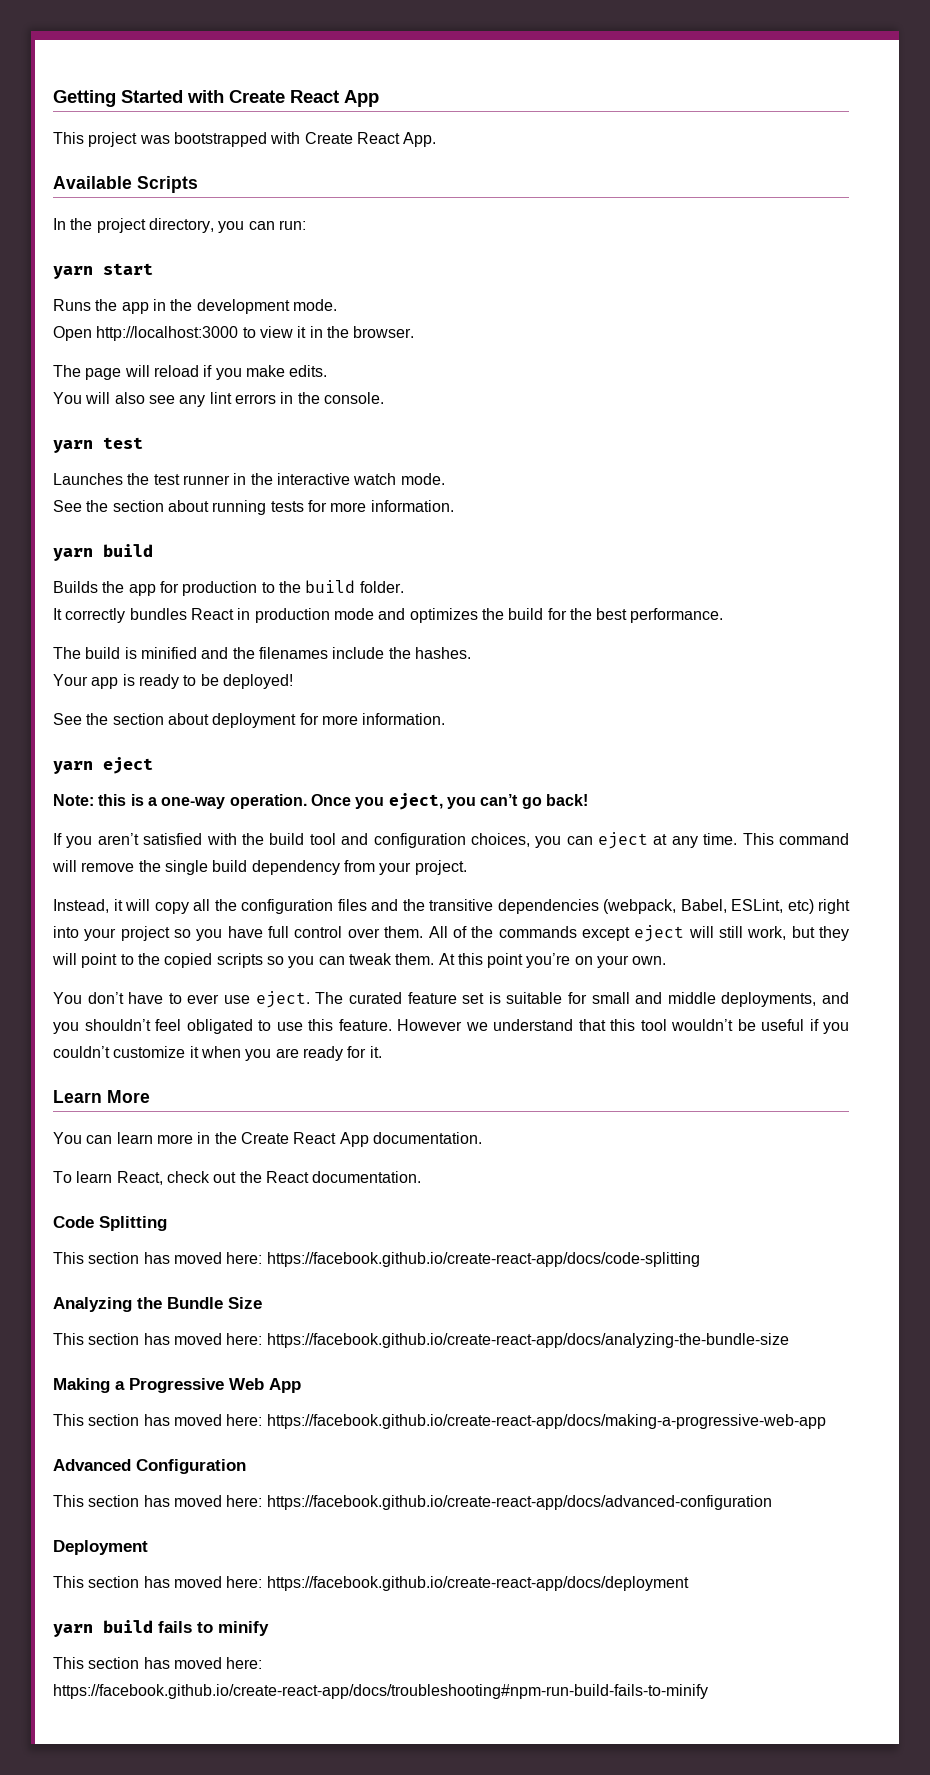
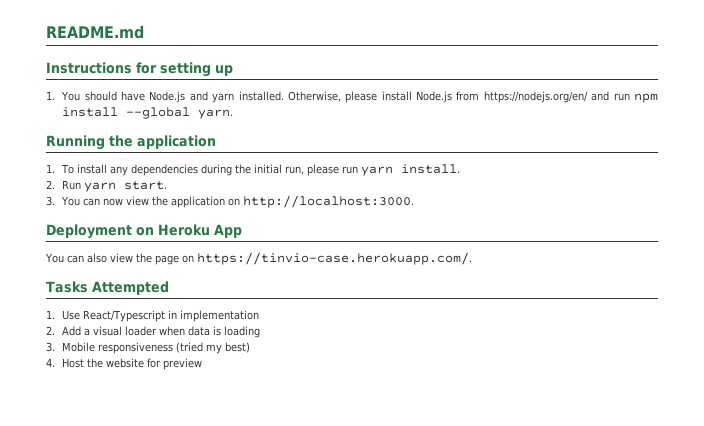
- Getting Started with Create React App
- This project was bootstrapped with Create React App.
- Available Scripts
- In the project directory, you can run:
- yarn start
- Runs the app in the development mode.
- Open http://localhost:3000 to view it in the browser.
- The page will reload if you make edits.
- You will also see any lint errors in the console.
- yarn test
- Launches the test runner in the interactive watch mode.
- See the section about running tests for more information.
- yarn build
- Builds the app for production to the build folder.
- It correctly bundles React in production mode and optimizes the build for the best performance.
- The build is minified and the filenames include the hashes.
- Your app is ready to be deployed!
- See the section about deployment for more information.
- yarn eject
- Note: this is a one-way operation. Once you eject, you can’t go back!
- If you aren’t satisfied with the build tool and configuration choices, you can eject at any time. This command will remove the single build dependency from your project.
- Instead, it will copy all the configuration files and the transitive dependencies (webpack, Babel, ESLint, etc) right into your project so you have full control over them. All of the commands except eject will still work, but they will point to the copied scripts so you can tweak them. At this point you’re on your own.
- You don’t have to ever use eject. The curated feature set is suitable for small and middle deployments, and you shouldn’t feel obligated to use this feature. However we understand that this tool wouldn’t be useful if you couldn’t customize it when you are ready for it.
- Learn More
- You can learn more in the Create React App documentation.
- To learn React, check out the React documentation.
- Code Splitting
- This section has moved here: https://facebook.github.io/create-react-app/docs/code-splitting
- Analyzing the Bundle Size
- This section has moved here: https://facebook.github.io/create-react-app/docs/analyzing-the-bundle-size
- Making a Progressive Web App
- This section has moved here: https://facebook.github.io/create-react-app/docs/making-a-progressive-web-app
- Advanced Configuration
- This section has moved here: https://facebook.github.io/create-react-app/docs/advanced-configuration
- Deployment
- This section has moved here: https://facebook.github.io/create-react-app/docs/deployment
- yarn build fails to minify
- This section has moved here: https://facebook.github.io/create-react-app/docs/troubleshooting#npm-run-build-fails-to-minify
+ README.md
+ Instructions for setting up
+ 1. You should have Node.js and yarn installed. Otherwise, please install Node.js from https://nodejs.org/en/ and run npm install --global yarn.
+ Running the application
+ 1. To install any dependencies during the initial run, please run yarn install.
+ 2. Run yarn start.
+ 3. You can now view the application on http://localhost:3000.
+ Deployment on Heroku App
+ You can also view the page on https://tinvio-case.herokuapp.com/.
+ Tasks Attempted
+ 1. Use React/Typescript in implementation
+ 2. Add a visual loader when data is loading
+ 3. Mobile responsiveness (tried my best)
+ 4. Host the website for preview

